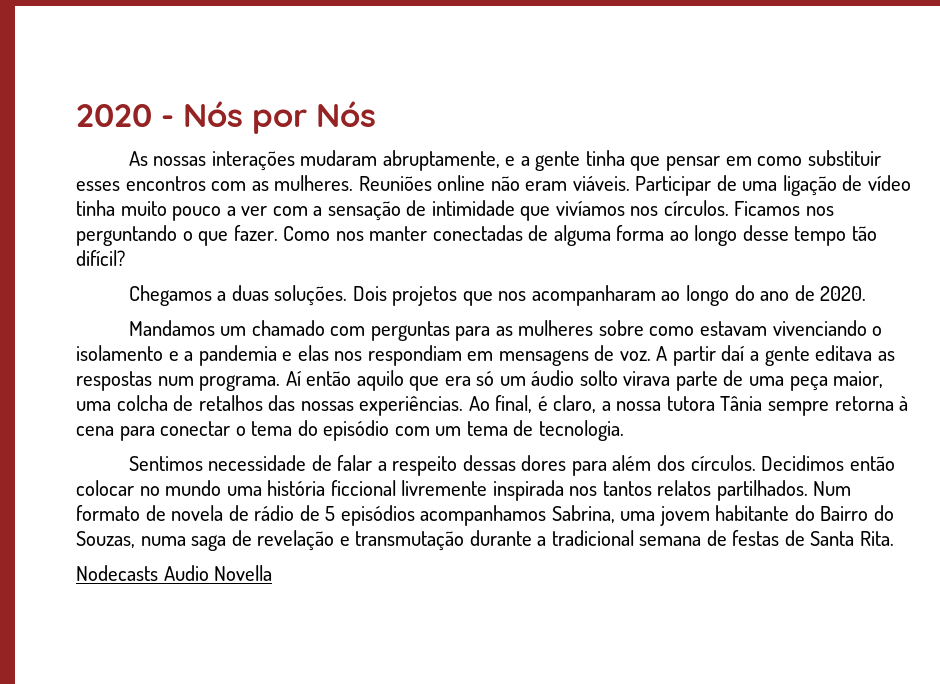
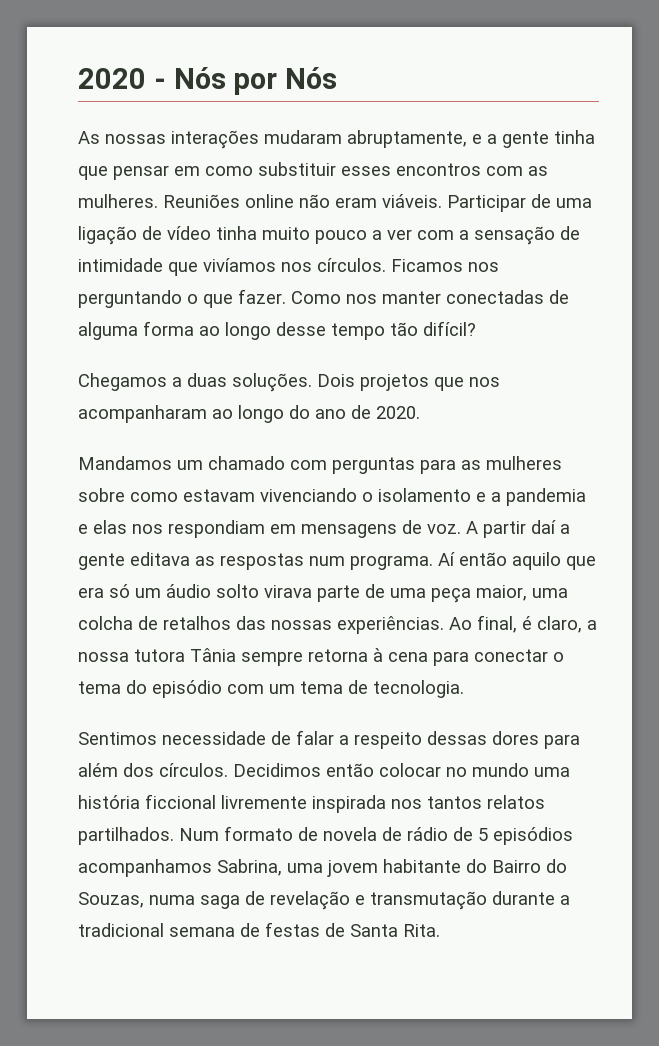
- Nodecasts Audio Novella

